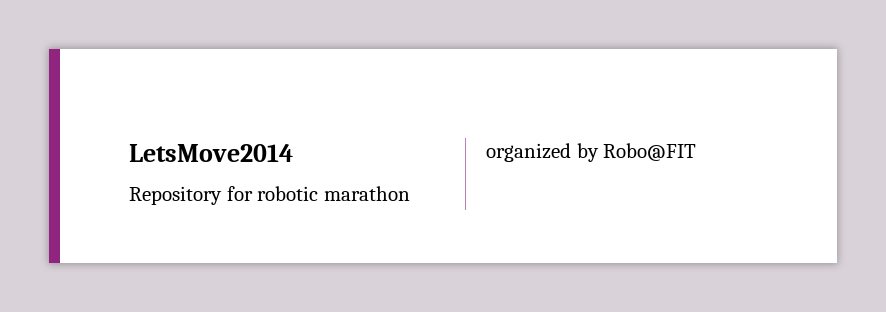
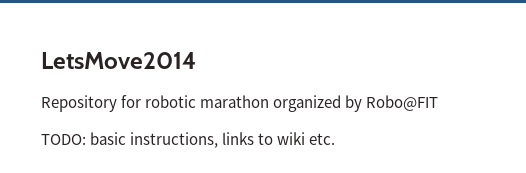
+ TODO: basic instructions, links to wiki etc.

